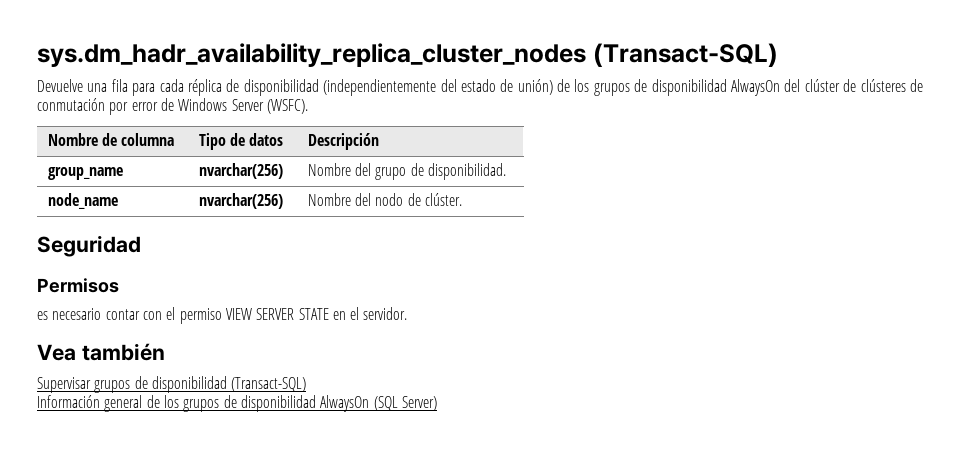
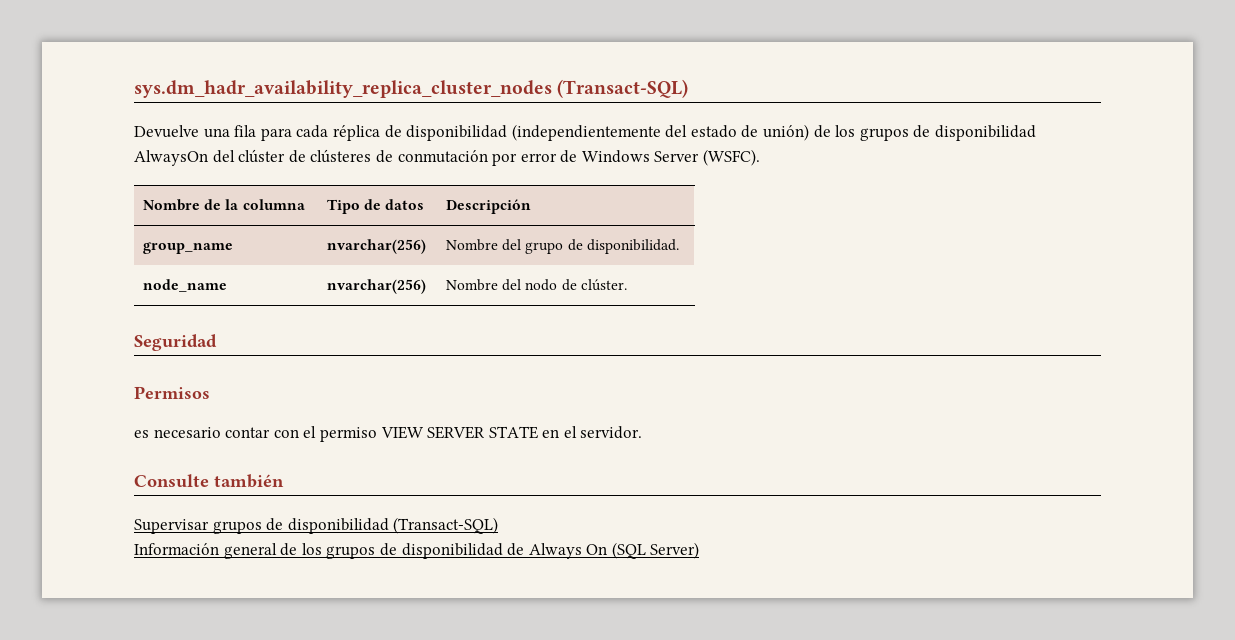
- Nombre de columna | Tipo de datos | Descripción
+ Nombre de la columna | Tipo de datos | Descripción
- Vea también
+ Consulte también
- Información general de los grupos de disponibilidad AlwaysOn (SQL Server)
+ Información general de los grupos de disponibilidad de Always On (SQL Server)

